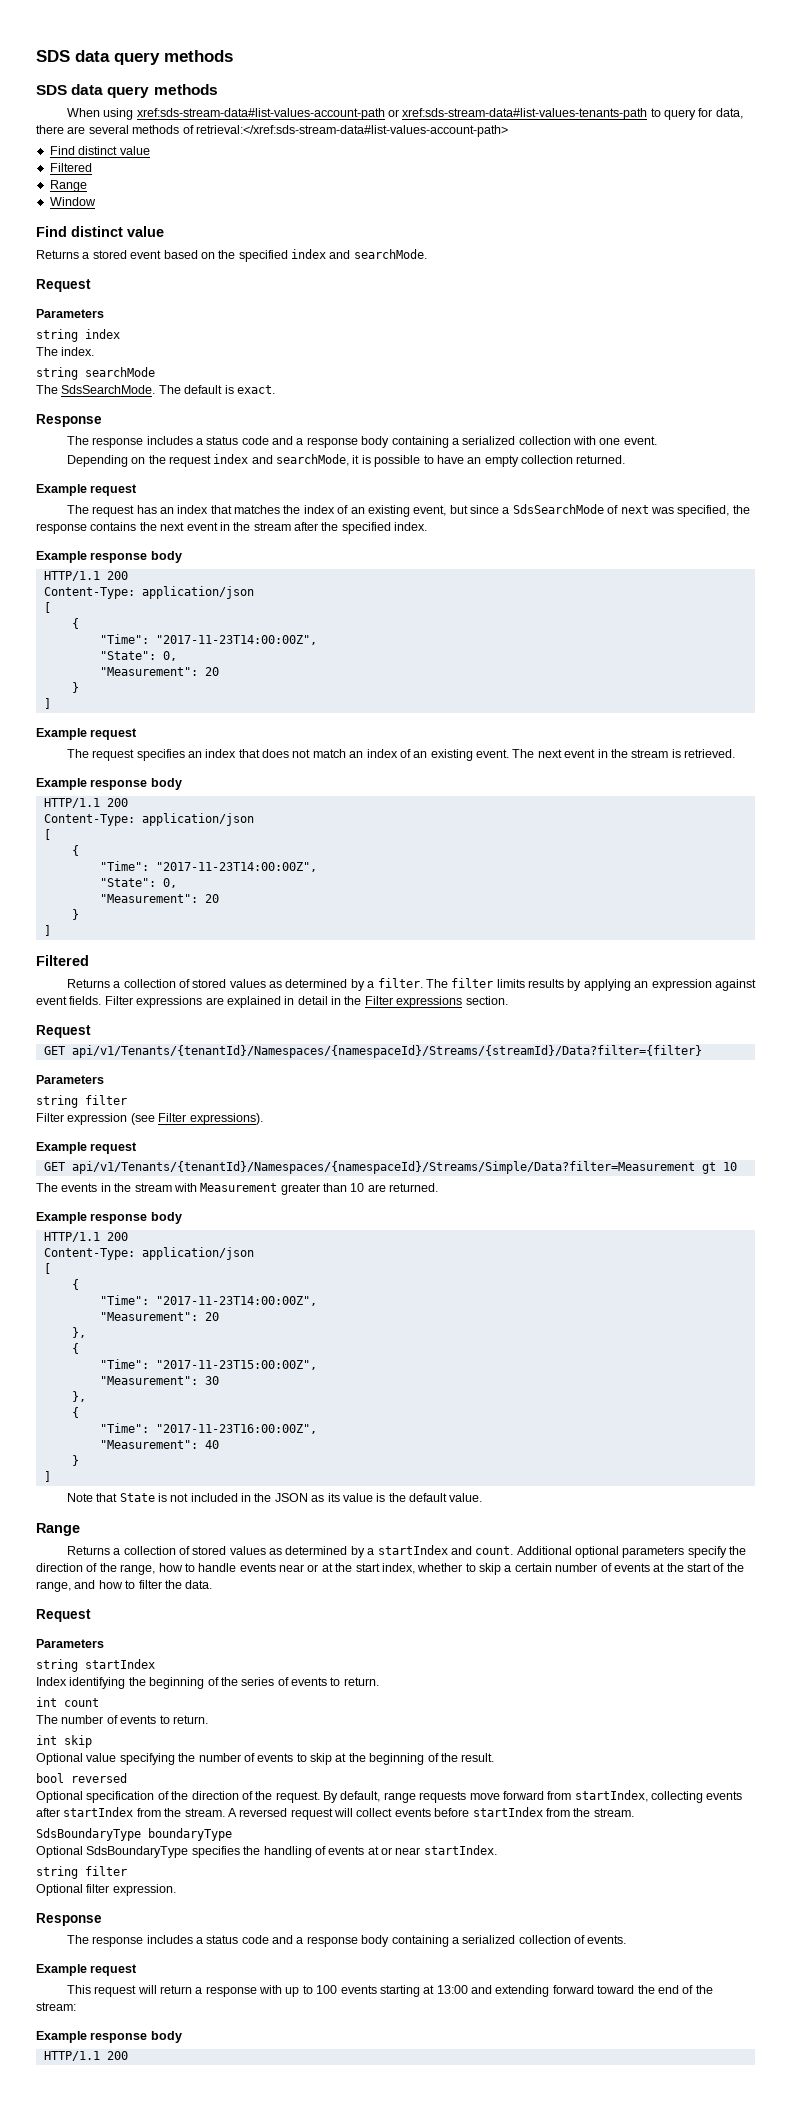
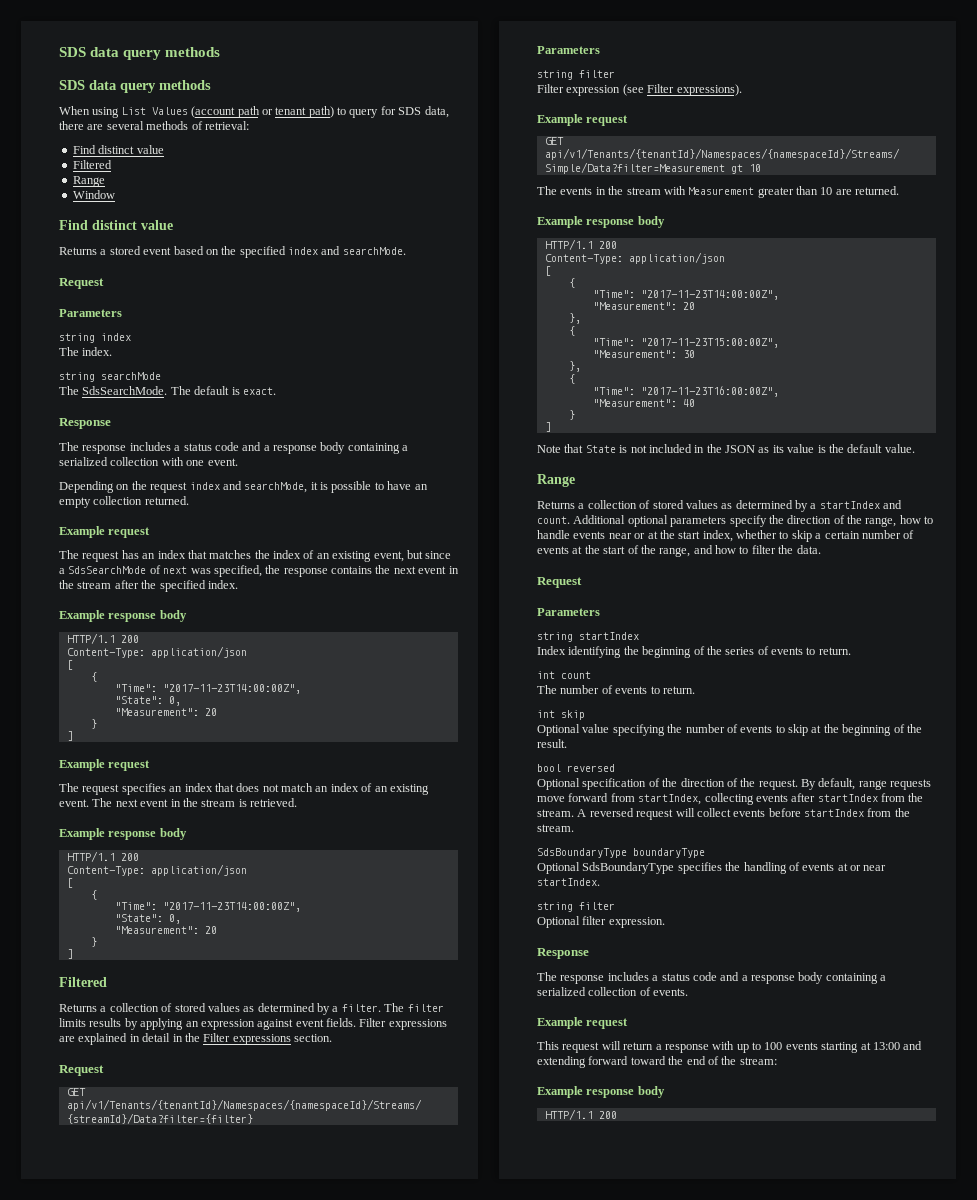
- When using xref:sds-stream-data#list-values-account-path or xref:sds-stream-data#list-values-tenants-path to query for data, there are several methods of retrieval:</xref:sds-stream-data#list-values-account-path>
+ When using List Values (account path or tenant path) to query for SDS data, there are several methods of retrieval:

